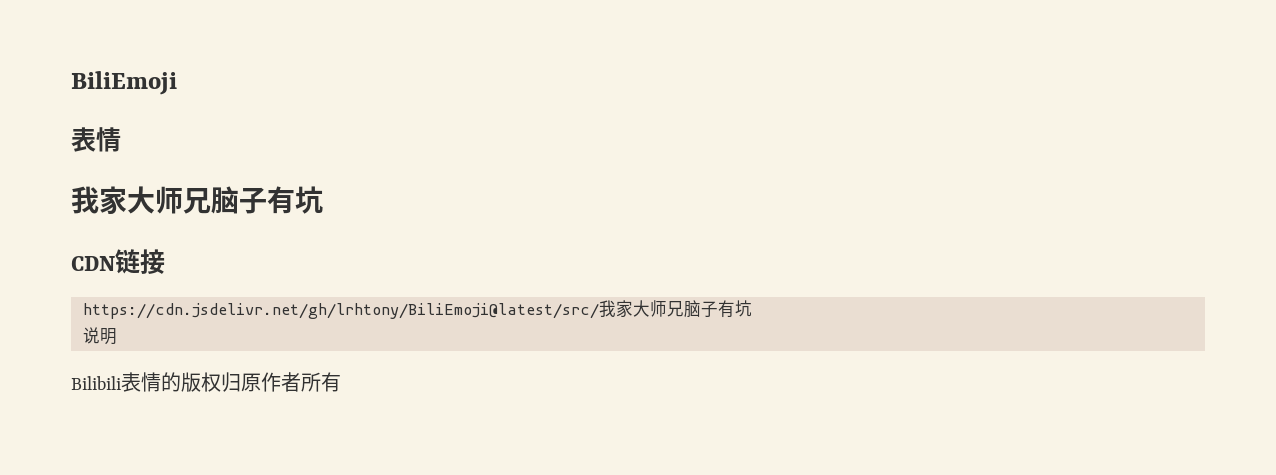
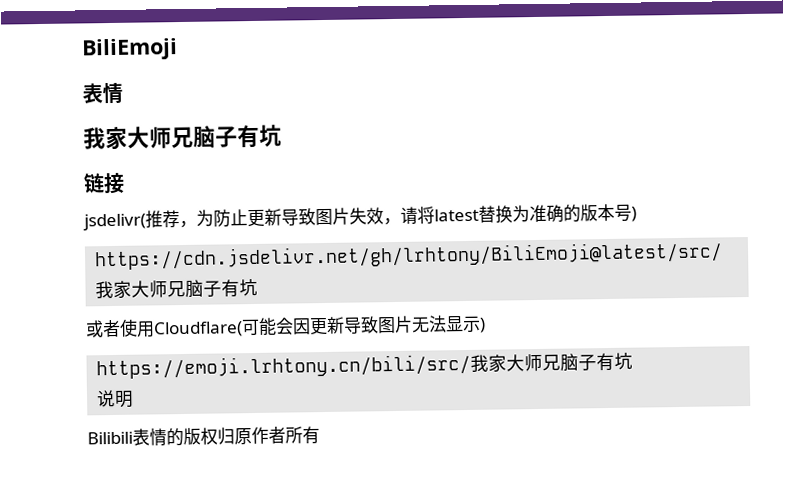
- CDN链接
+ 链接
+ jsdelivr(推荐，为防止更新导致图片失效，请将latest替换为准确的版本号)
+ 或者使用Cloudflare(可能会因更新导致图片无法显示)
+ https://emoji.lrhtony.cn/bili/src/我家大师兄脑子有坑

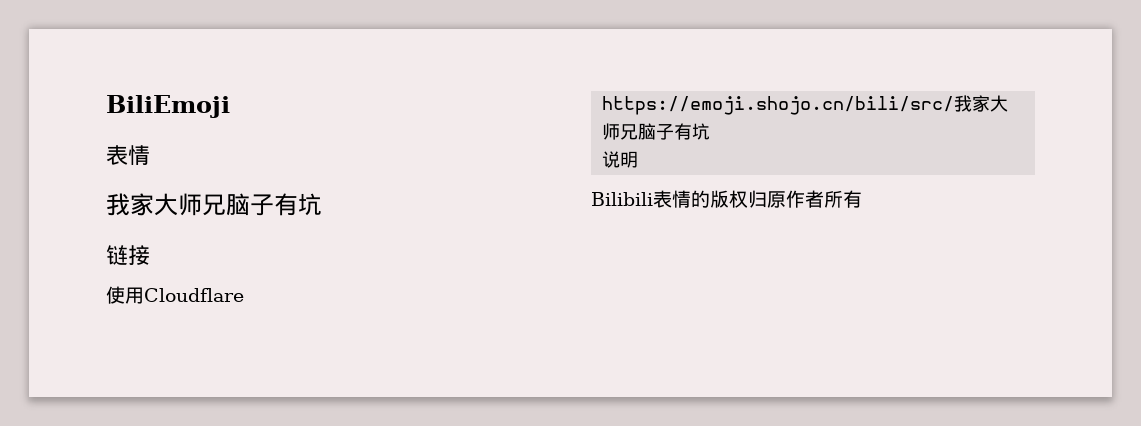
- jsdelivr(推荐，为防止更新导致图片失效，请将latest替换为准确的版本号)
- https://cdn.jsdelivr.net/gh/lrhtony/BiliEmoji@latest/src/我家大师兄脑子有坑
- 或者使用Cloudflare(可能会因更新导致图片无法显示)
- https://emoji.lrhtony.cn/bili/src/我家大师兄脑子有坑
+ 使用Cloudflare
+ https://emoji.shojo.cn/bili/src/我家大师兄脑子有坑

